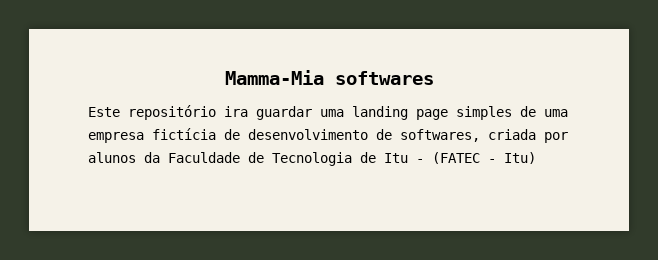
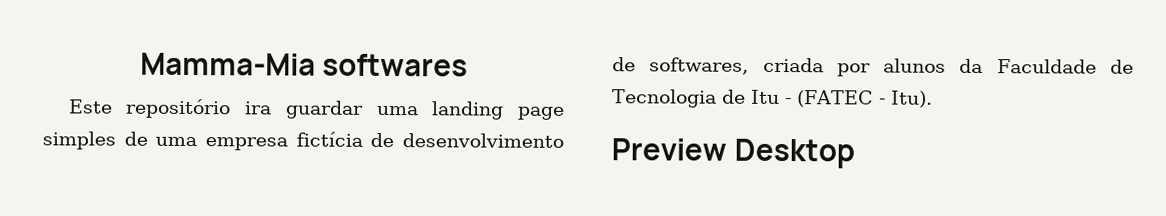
- Este repositório ira guardar uma landing page simples de uma empresa fictícia de desenvolvimento de softwares, criada por alunos da Faculdade de Tecnologia de Itu - (FATEC - Itu)
+ Este repositório ira guardar uma landing page simples de uma empresa fictícia de desenvolvimento de softwares, criada por alunos da Faculdade de Tecnologia de Itu - (FATEC - Itu).
+ Preview Desktop

